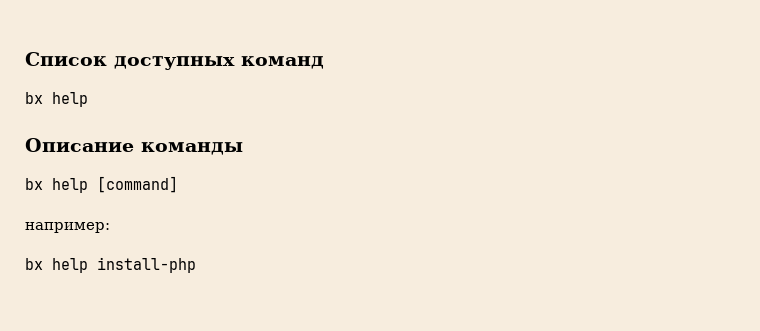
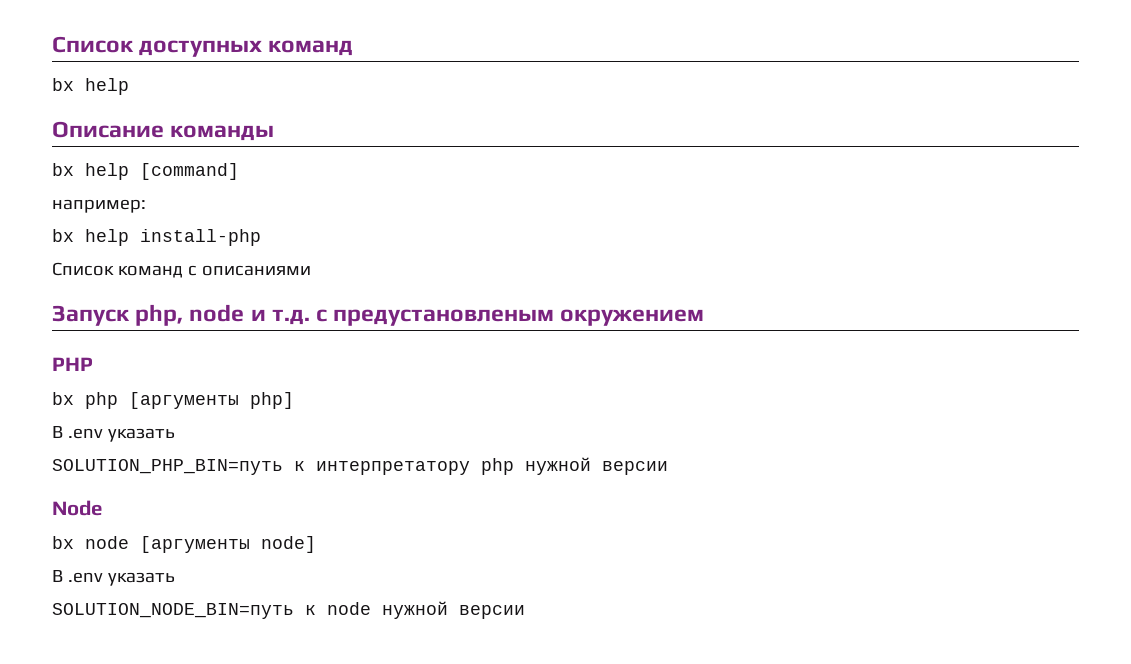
+ Список команд с описаниями
+ Запуск php, node и т.д. с предустановленым окружением
+ PHP
+ bx php [аргументы php]
+ В .env указать
+ SOLUTION_PHP_BIN=путь к интерпретатору php нужной версии
+ Node
+ bx node [аргументы node]
+ В .env указать
+ SOLUTION_NODE_BIN=путь к node нужной версии

